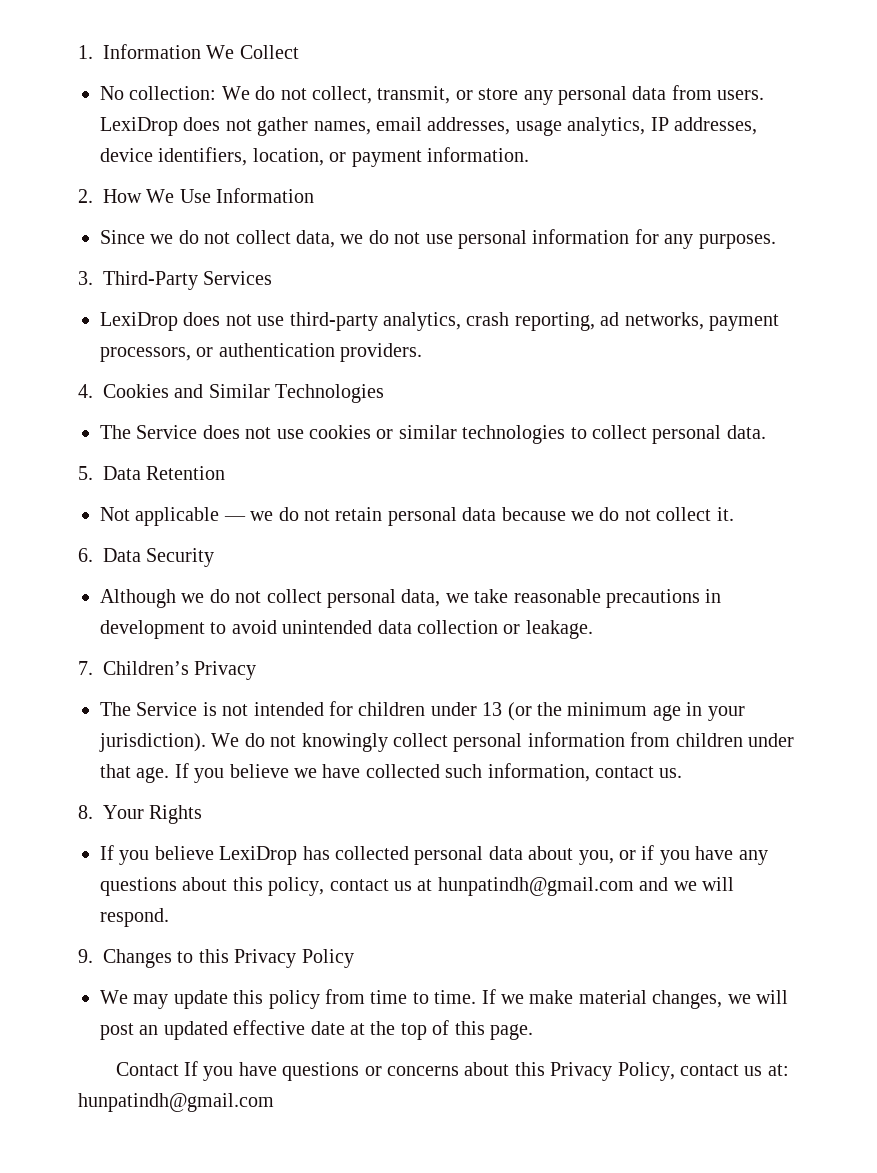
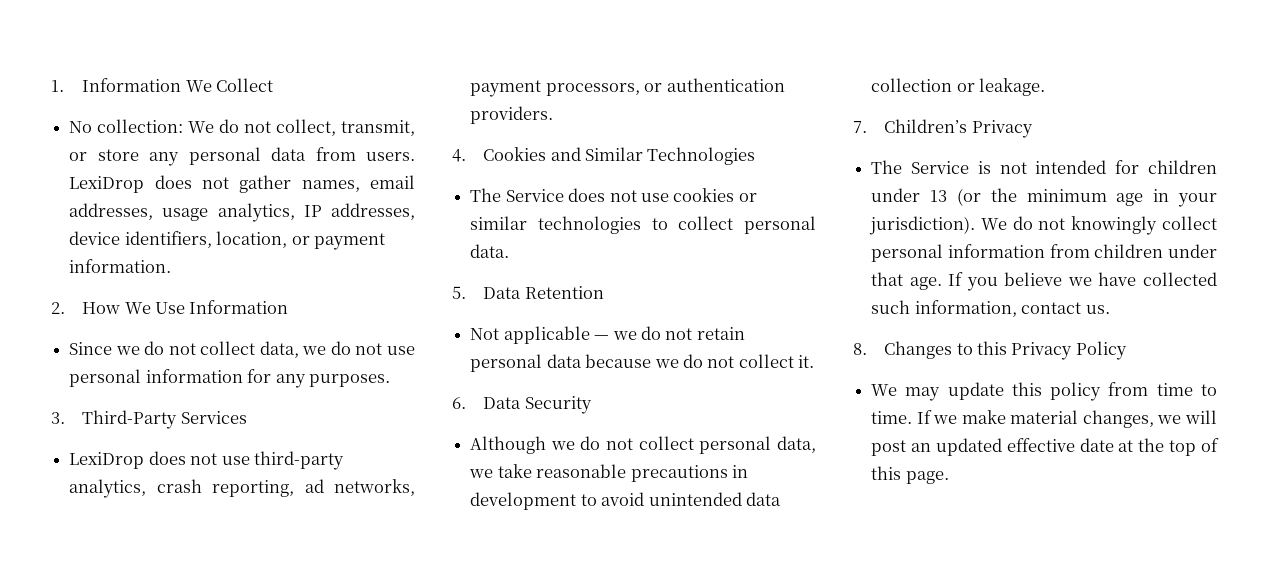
- 8. Your Rights
- If you believe LexiDrop has collected personal data about you, or if you have any questions about this policy, contact us at hunpatindh@gmail.com and we will respond.
- 9. Changes to this Privacy Policy
+ 8. Changes to this Privacy Policy
- Contact If you have questions or concerns about this Privacy Policy, contact us at: hunpatindh@gmail.com

